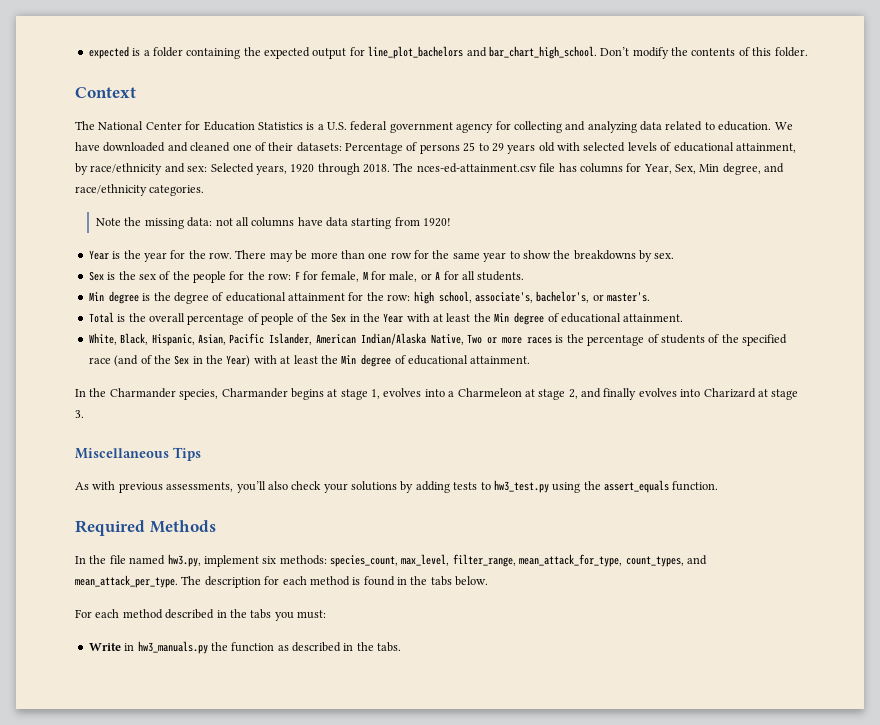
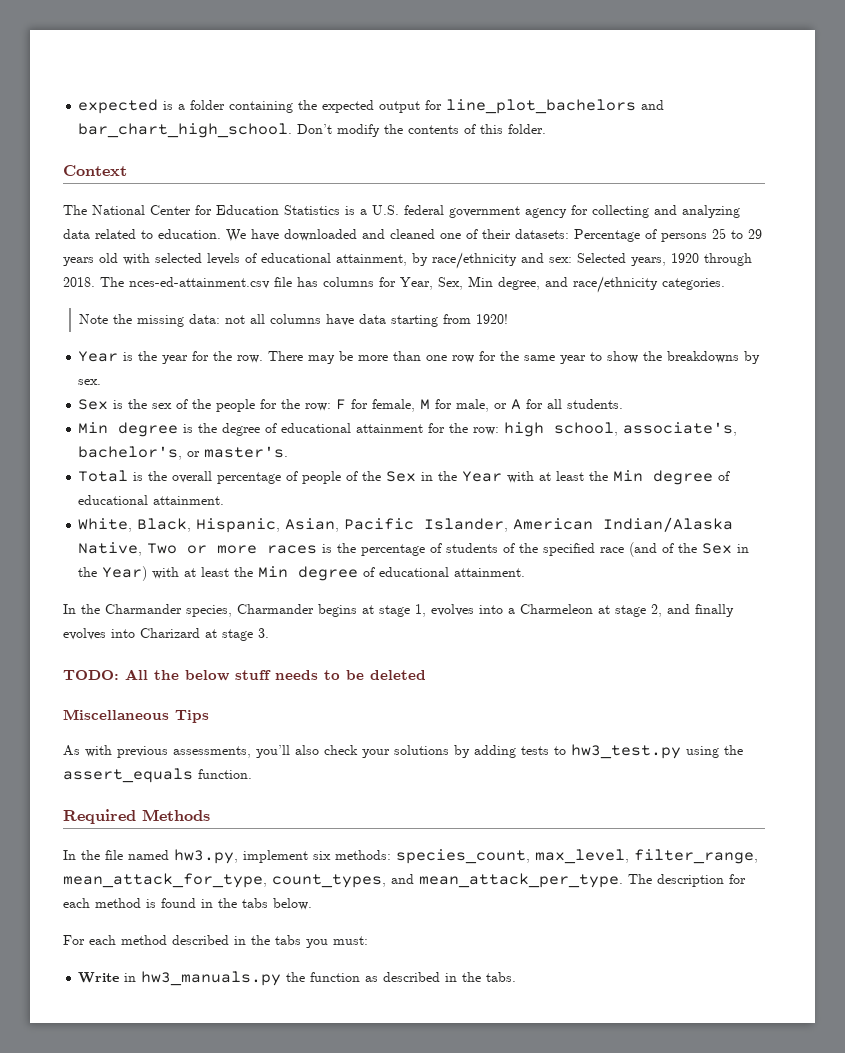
+ TODO: All the below stuff needs to be deleted

